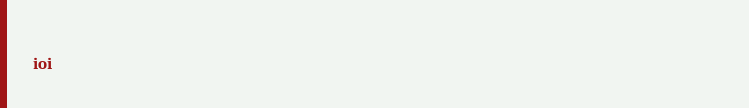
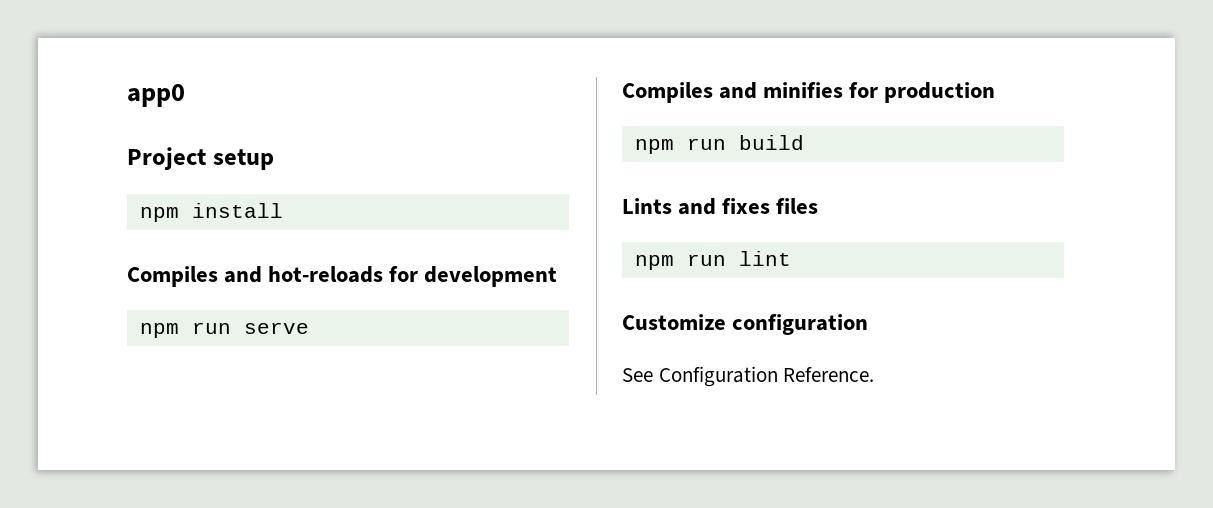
- ioi
+ app0
+ Project setup
+ npm install
+ Compiles and hot-reloads for development
+ npm run serve
+ Compiles and minifies for production
+ npm run build
+ Lints and fixes files
+ npm run lint
+ Customize configuration
+ See Configuration Reference.

